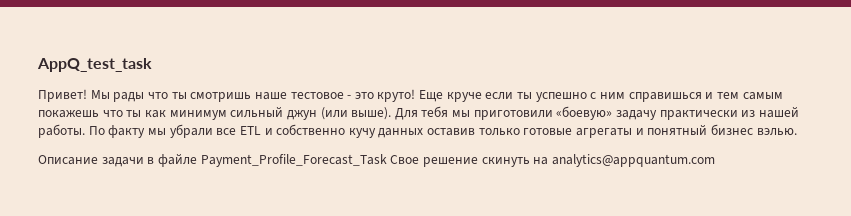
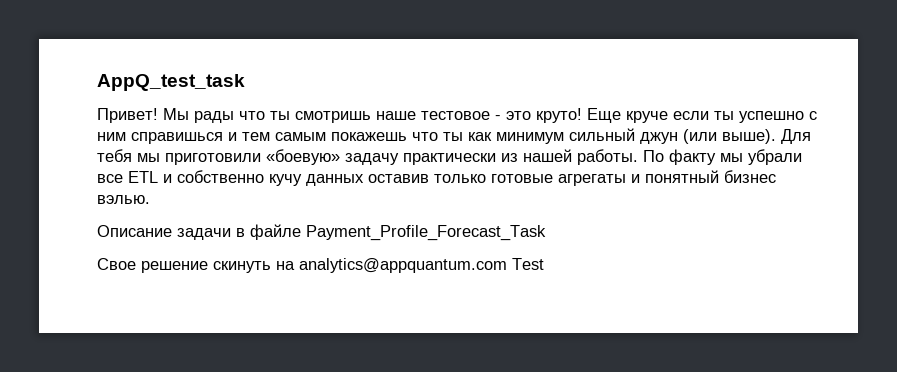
- Описание задачи в файле Payment_Profile_Forecast_Task Свое решение скинуть на analytics@appquantum.com
+ Описание задачи в файле Payment_Profile_Forecast_Task
+ Свое решение скинуть на analytics@appquantum.com Test

